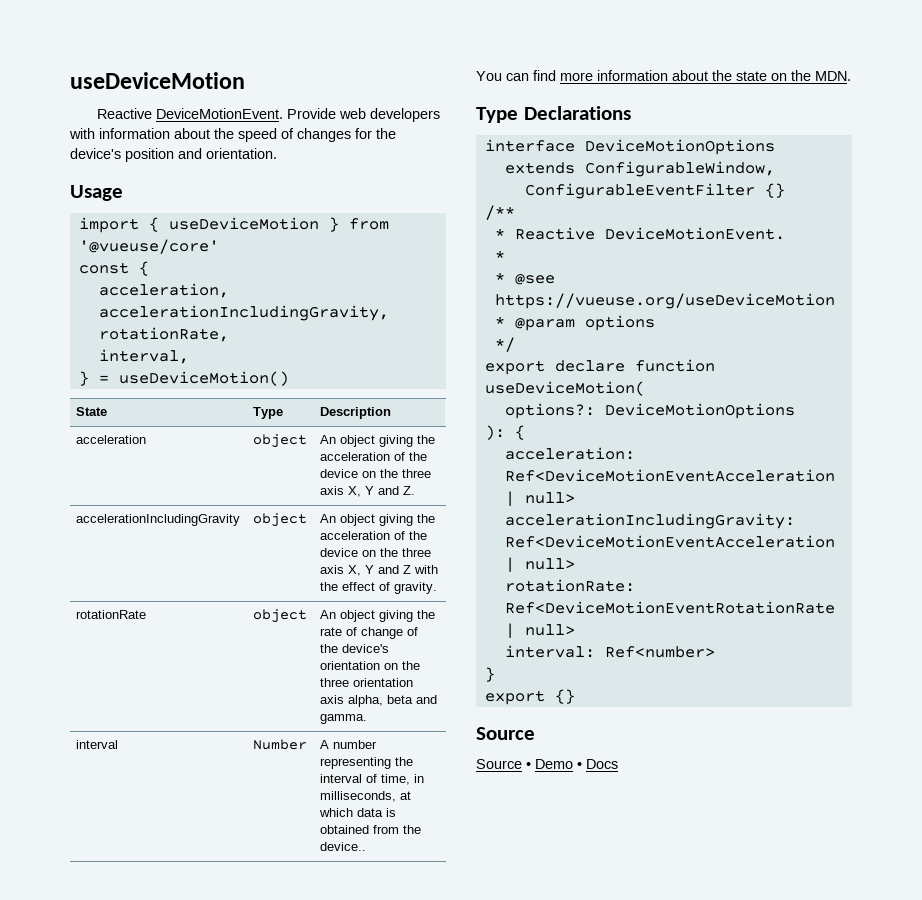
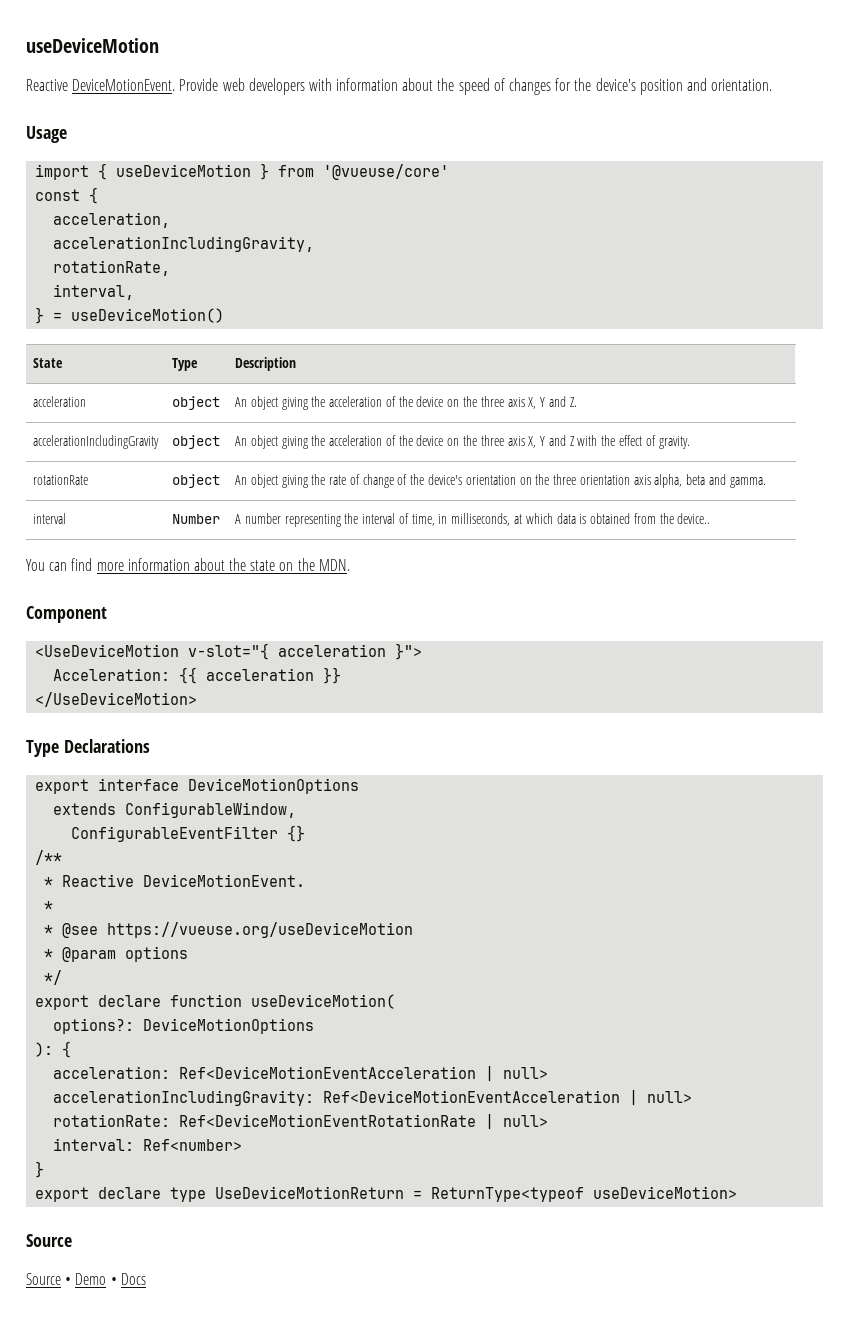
+ Component
+ <UseDeviceMotion v-slot="{ acceleration }">
+ Acceleration: {{ acceleration }}
+ </UseDeviceMotion>
- interface DeviceMotionOptions
+ export interface DeviceMotionOptions
- export {}
+ export declare type UseDeviceMotionReturn = ReturnType<typeof useDeviceMotion>

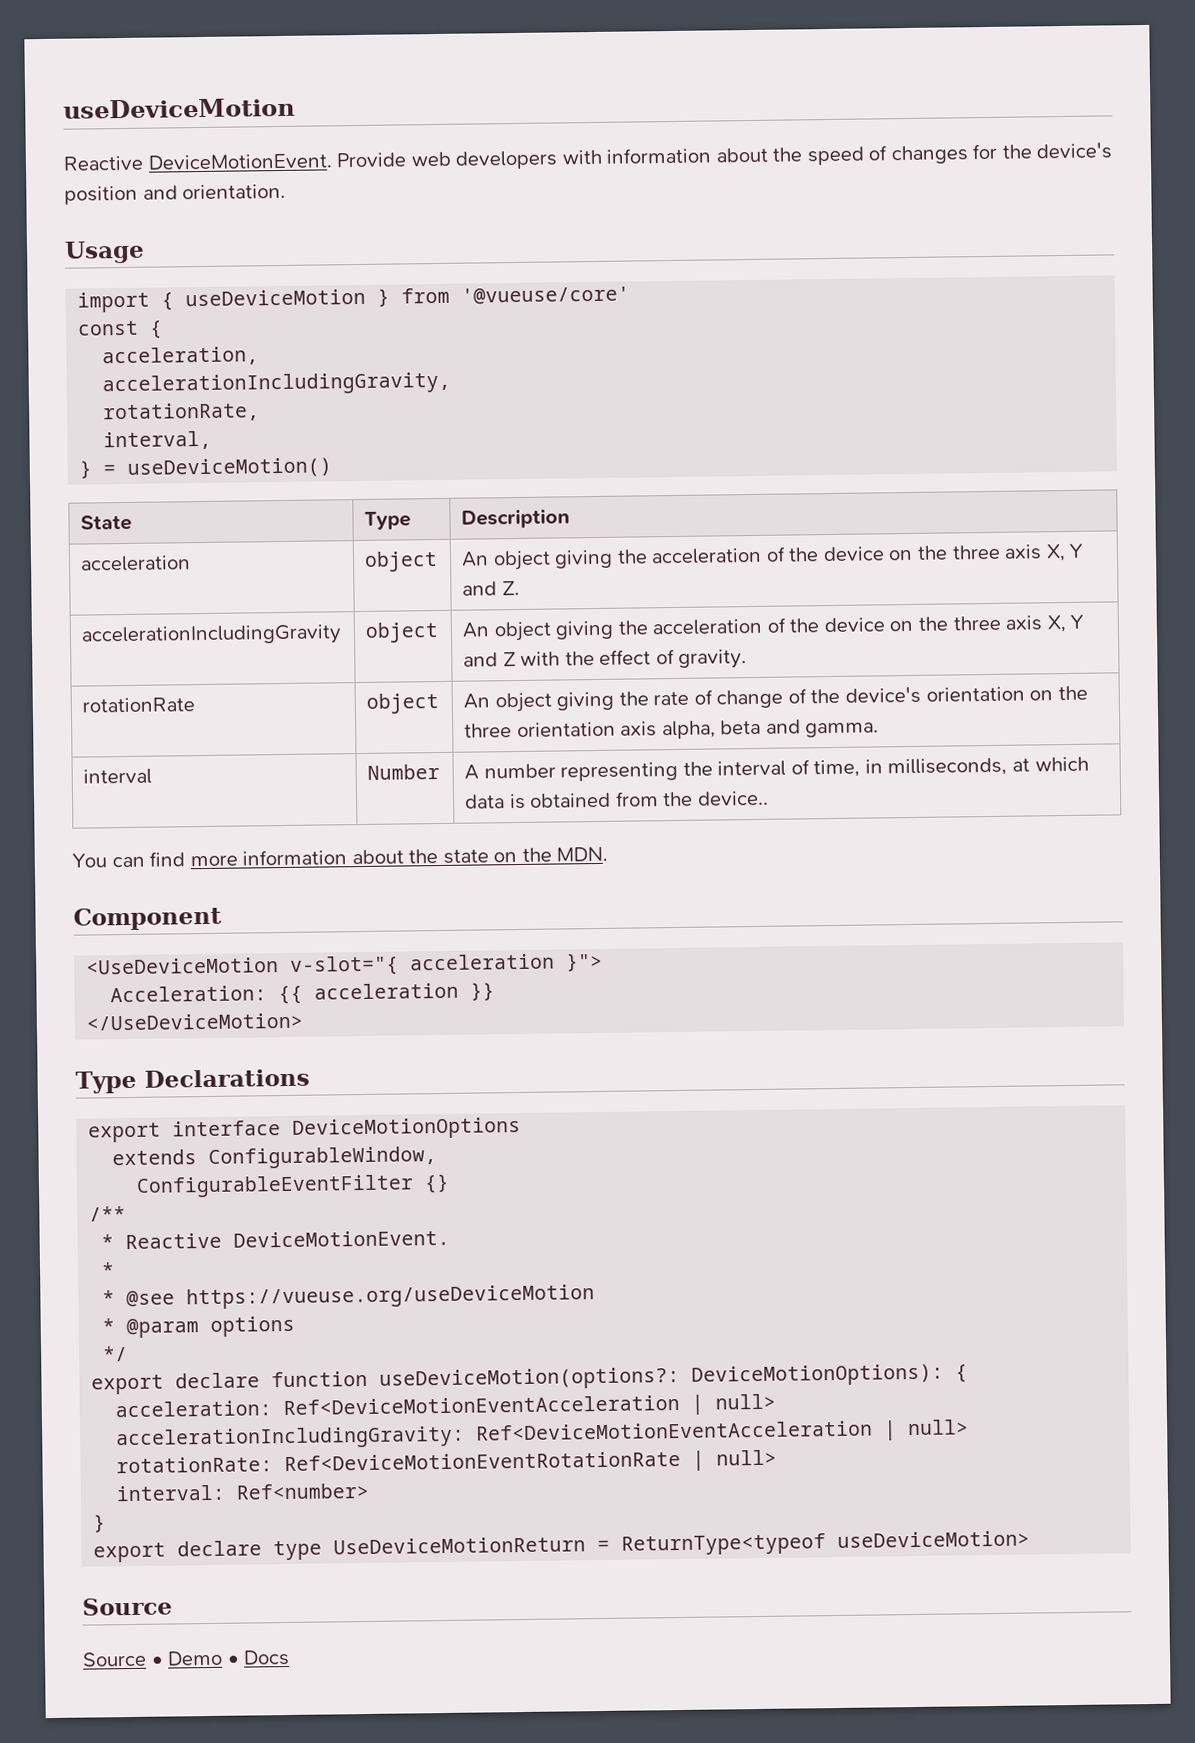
- export declare function useDeviceMotion(
- options?: DeviceMotionOptions
- ): {
+ export declare function useDeviceMotion(options?: DeviceMotionOptions): {

